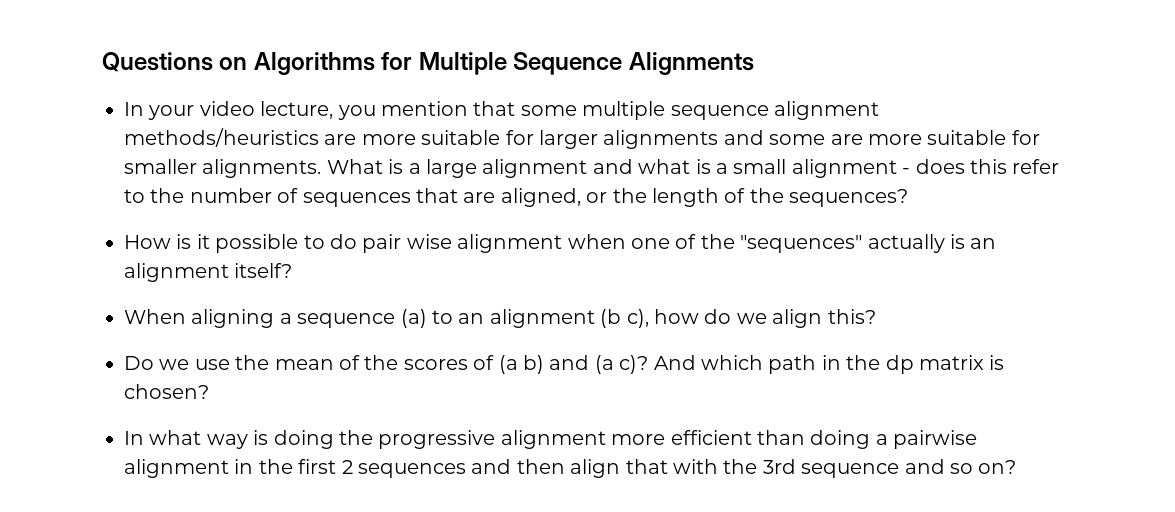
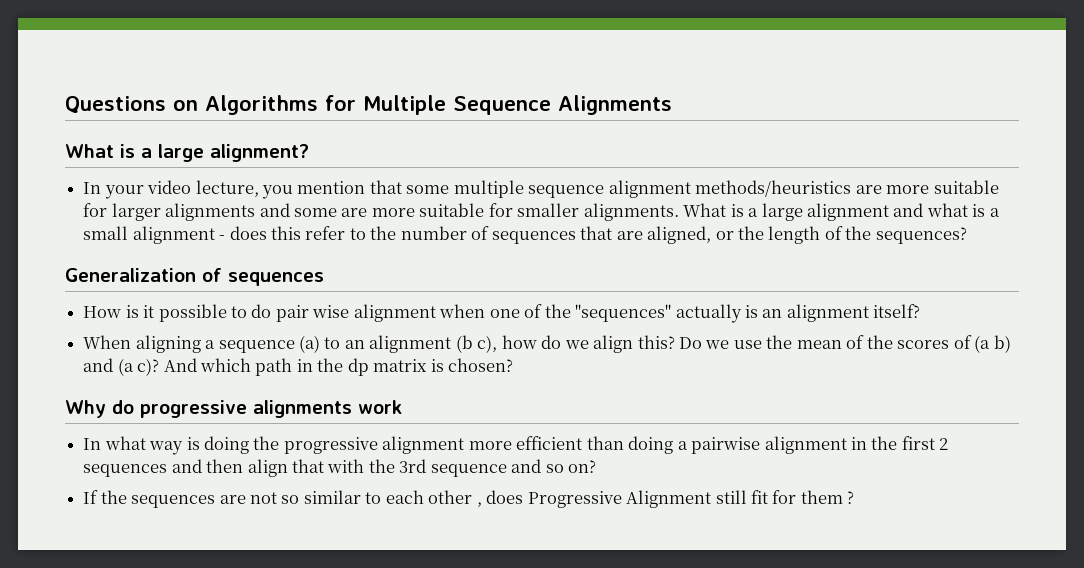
+ What is a large alignment?
+ Generalization of sequences
- When aligning a sequence (a) to an alignment (b c), how do we align this?
- Do we use the mean of the scores of (a b) and (a c)?
+ When aligning a sequence (a) to an alignment (b c), how do we align this? Do we use the mean of the scores of (a b) and (a c)?
+ Why do progressive alignments work
+ If the sequences are not so similar to each other , does Progressive Alignment still fit for them ?

